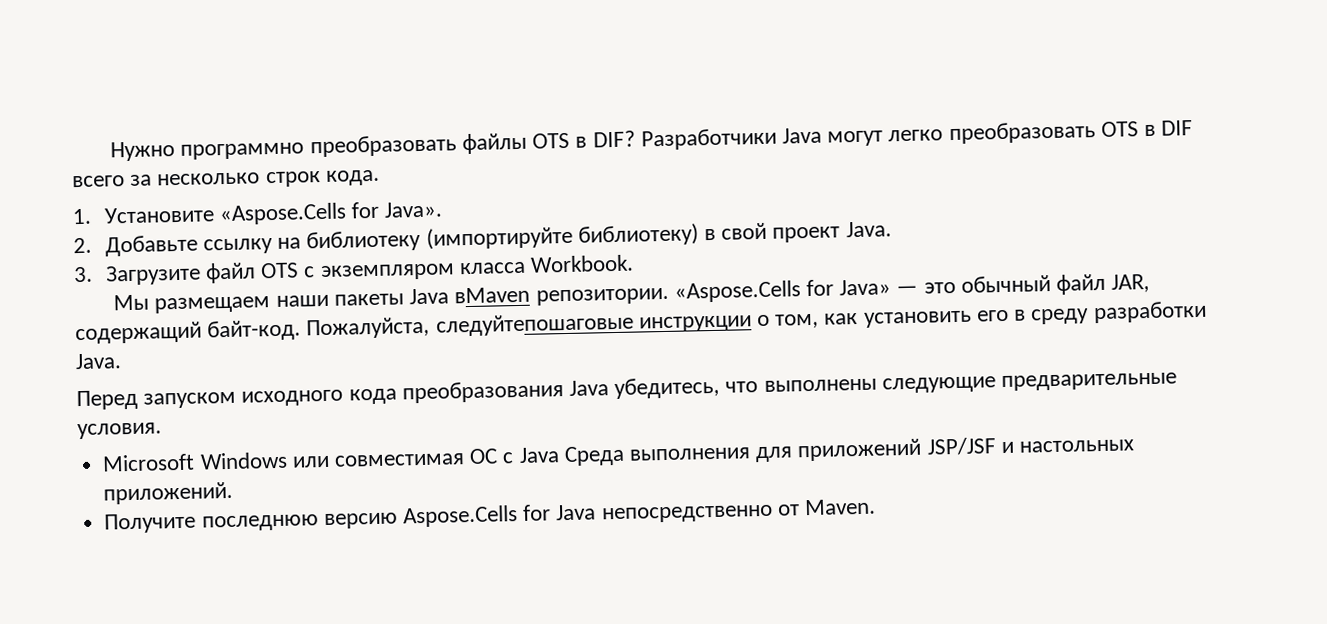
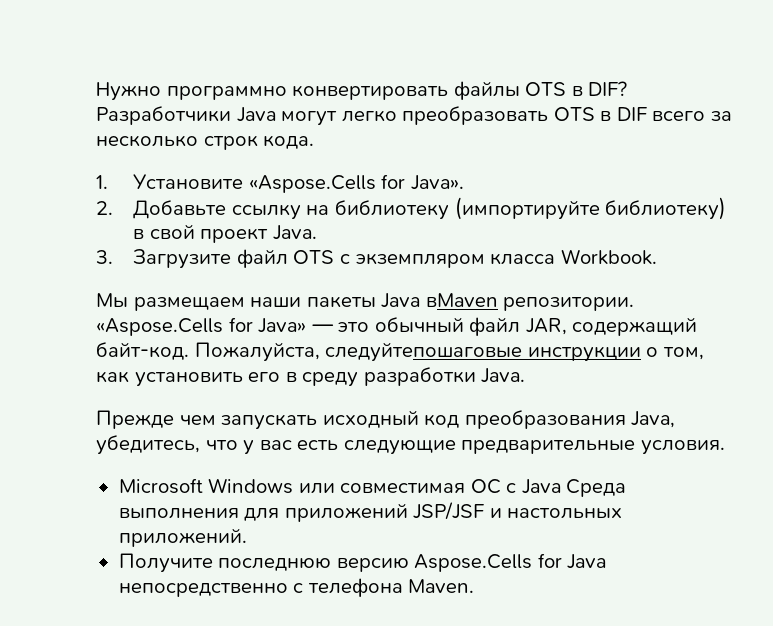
- Нужно программно преобразовать файлы OTS в DIF?
+ Нужно программно конвертировать файлы OTS в DIF?
- Перед запуском исходного кода преобразования Java убедитесь, что выполнены следующие предварительные условия.
+ Прежде чем запускать исходный код преобразования Java, убедитесь, что у вас есть следующие предварительные условия.
- Получите последнюю версию Aspose.Cells for Java непосредственно от Maven.
+ Получите последнюю версию Aspose.Cells for Java непосредственно с телефона Maven.

